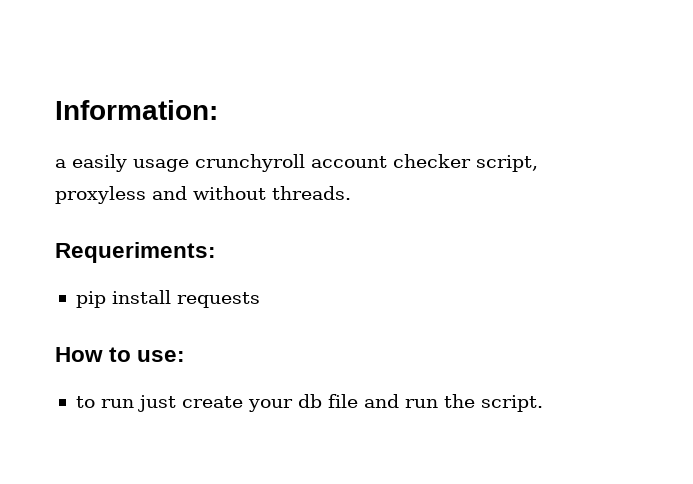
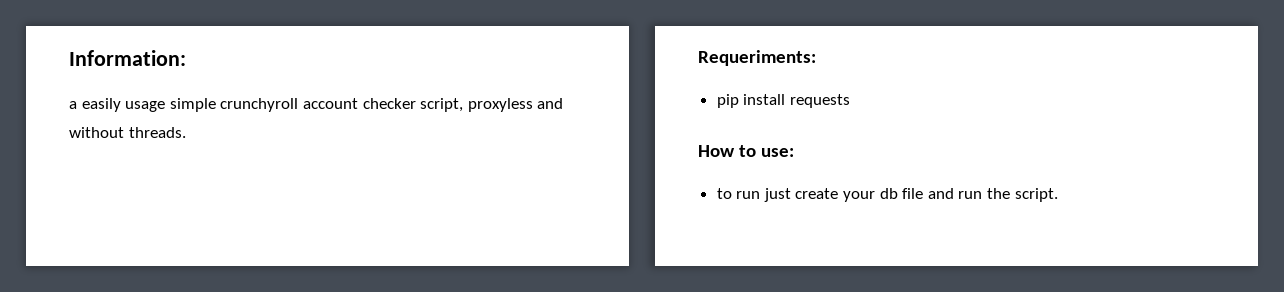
- a easily usage crunchyroll account checker script, proxyless and without threads.
+ a easily usage simple crunchyroll account checker script, proxyless and without threads.

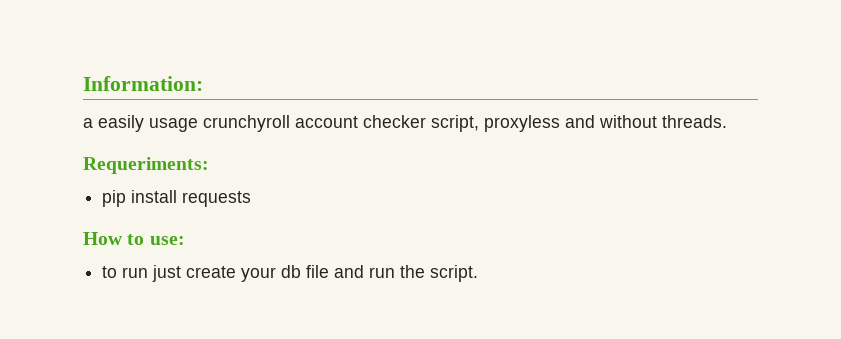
- a easily usage simple crunchyroll account checker script, proxyless and without threads.
+ a easily usage crunchyroll account checker script, proxyless and without threads.

